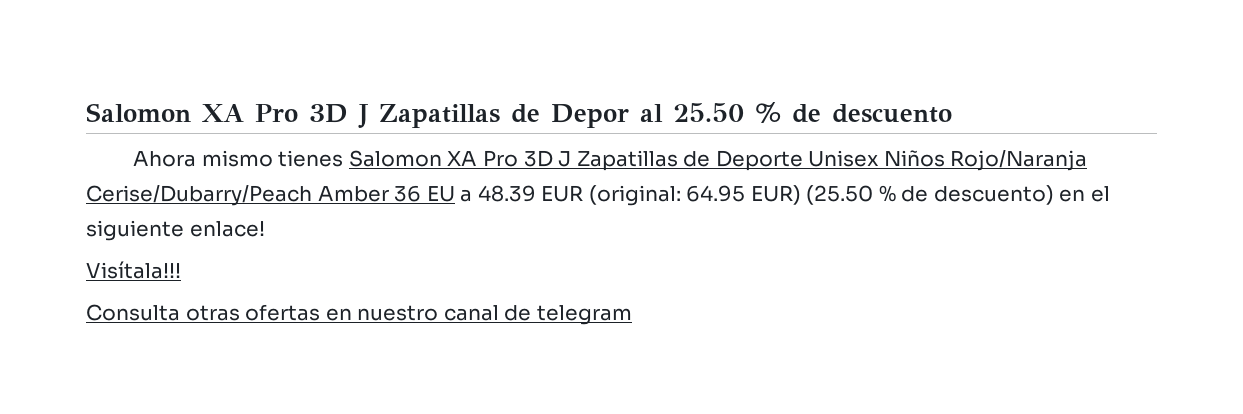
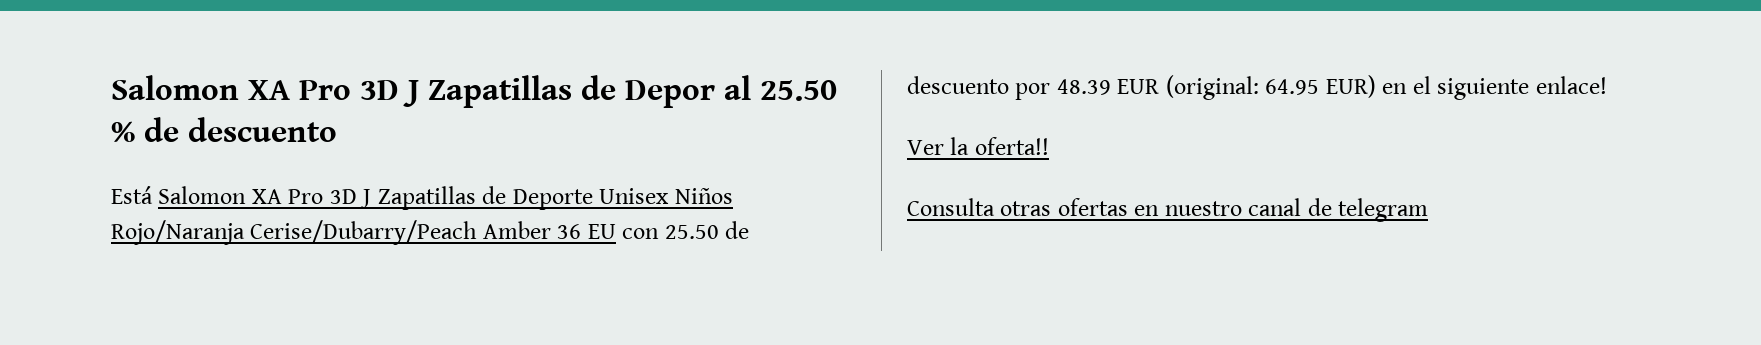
- Ahora mismo tienes Salomon XA Pro 3D J Zapatillas de Deporte Unisex Niños Rojo/Naranja Cerise/Dubarry/Peach Amber 36 EU a 48.39 EUR (original: 64.95 EUR) (25.50 % de descuento) en el siguiente enlace!
+ Está Salomon XA Pro 3D J Zapatillas de Deporte Unisex Niños Rojo/Naranja Cerise/Dubarry/Peach Amber 36 EU con 25.50 de descuento por 48.39 EUR (original: 64.95 EUR) en el siguiente enlace!
- Visítala!!!
+ Ver la oferta!!

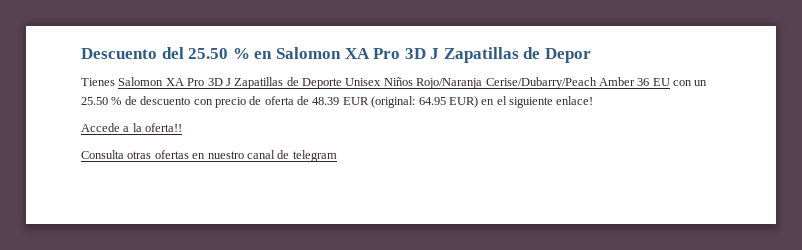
- Salomon XA Pro 3D J Zapatillas de Depor al 25.50 % de descuento
- Está Salomon XA Pro 3D J Zapatillas de Deporte Unisex Niños Rojo/Naranja Cerise/Dubarry/Peach Amber 36 EU con 25.50 de descuento por 48.39 EUR (original: 64.95 EUR) en el siguiente enlace!
+ Descuento del 25.50 % en Salomon XA Pro 3D J Zapatillas de Depor
+ Tienes Salomon XA Pro 3D J Zapatillas de Deporte Unisex Niños Rojo/Naranja Cerise/Dubarry/Peach Amber 36 EU con un 25.50 % de descuento con precio de oferta de 48.39 EUR (original: 64.95 EUR) en el siguiente enlace!
- Ver la oferta!!
+ Accede a la oferta!!

